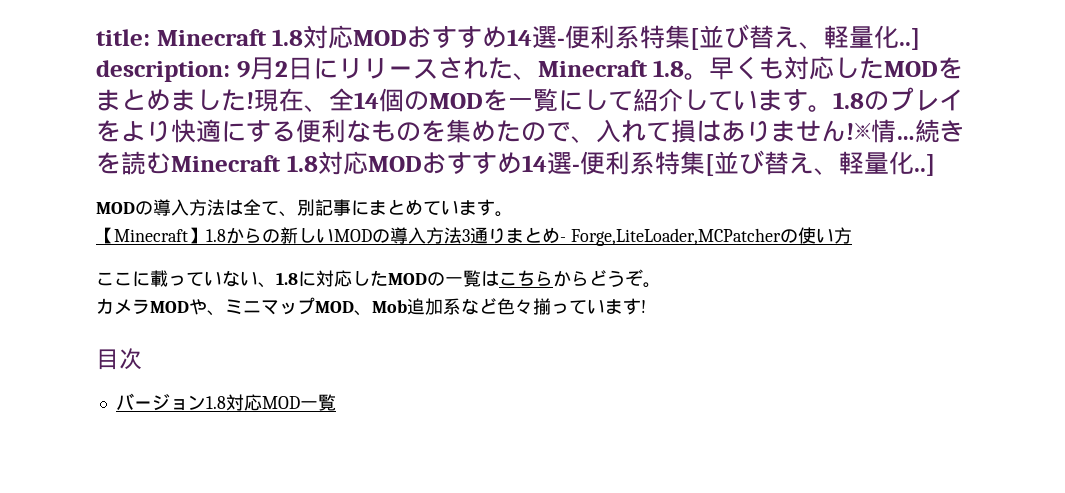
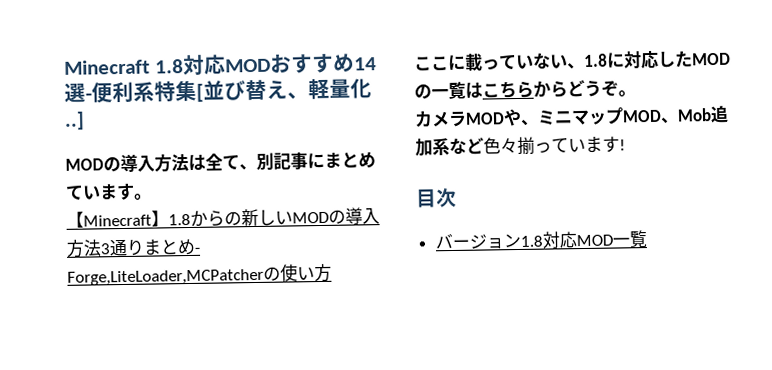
- title: Minecraft 1.8対応MODおすすめ14選-便利系特集[並び替え、軽量化..] description: 9月2日にリリースされた、Minecraft 1.8。早くも対応したMODをまとめました!現在、全14個のMODを一覧にして紹介しています。1.8のプレイをより快適にする便利なものを集めたので、入れて損はありません!※情…続きを読むMinecraft 1.8対応MODおすすめ14選-便利系特集[並び替え、軽量化..]
+ Minecraft 1.8対応MODおすすめ14選-便利系特集[並び替え、軽量化..]

